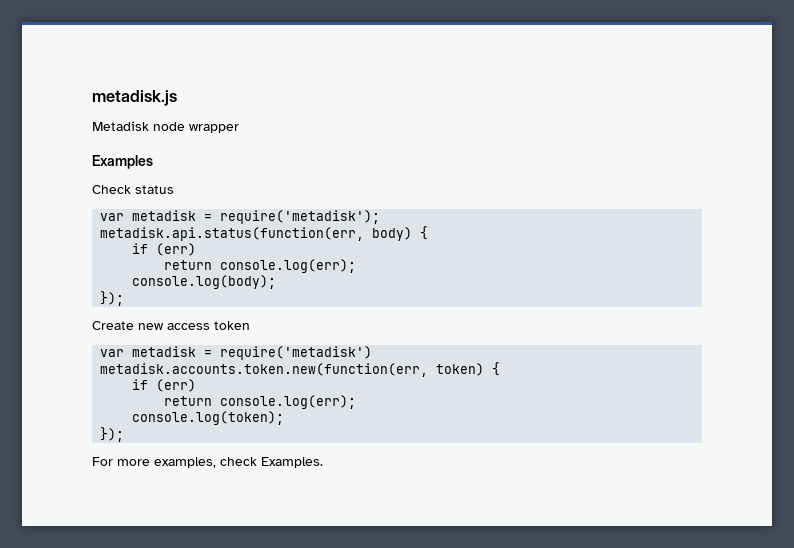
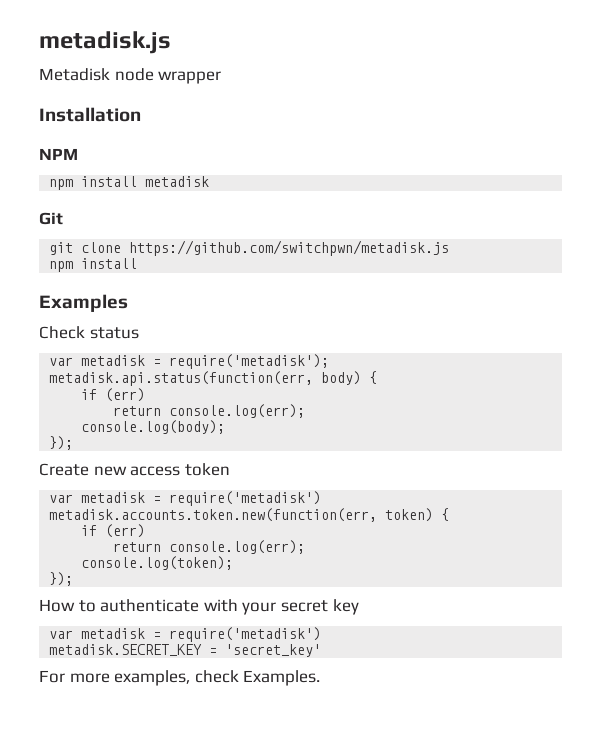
+ Installation
+ NPM
+ npm install metadisk
+ Git
+ git clone https://github.com/switchpwn/metadisk.js
+ npm install
+ How to authenticate with your secret key
+ var metadisk = require('metadisk')
+ metadisk.SECRET_KEY = 'secret_key'

